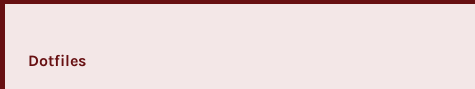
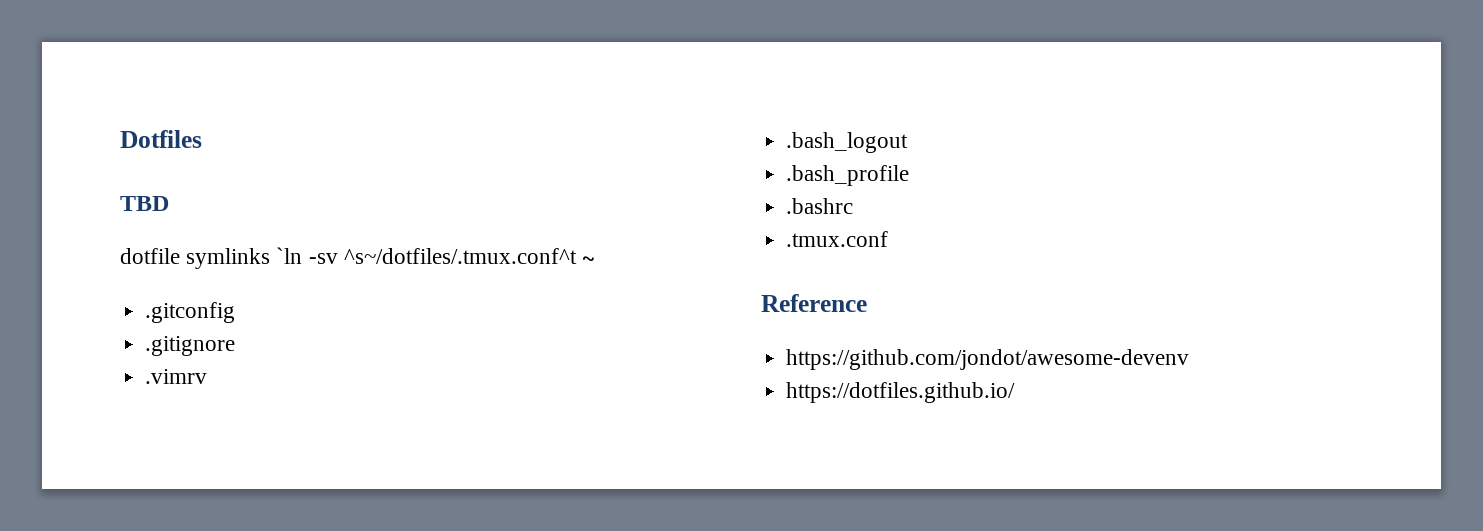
+ TBD
+ dotfile symlinks `ln -sv ^s~/dotfiles/.tmux.conf^t ~
+ .gitconfig
+ .gitignore
+ .vimrv
+ .bash_logout
+ .bash_profile
+ .bashrc
+ .tmux.conf
+ Reference
+ https://github.com/jondot/awesome-devenv
+ https://dotfiles.github.io/

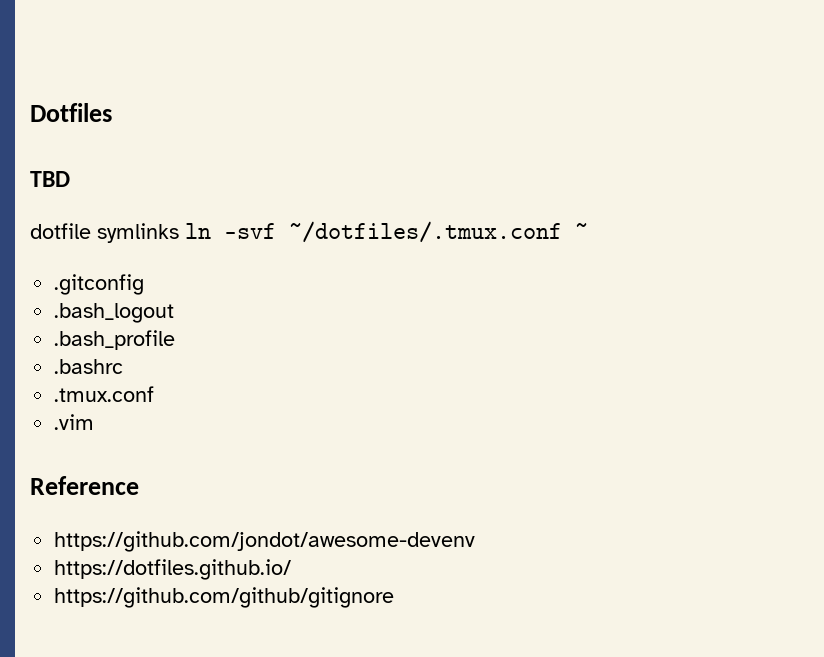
- dotfile symlinks `ln -sv ^s~/dotfiles/.tmux.conf^t ~
+ dotfile symlinks ln -svf ~/dotfiles/.tmux.conf ~
- .gitignore
- .vimrv
+ .vim
+ https://github.com/github/gitignore

